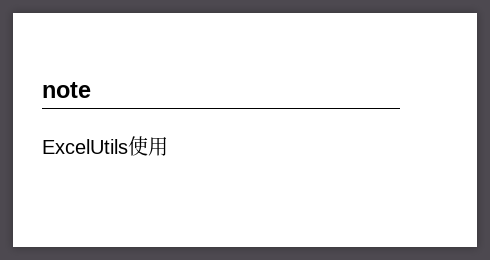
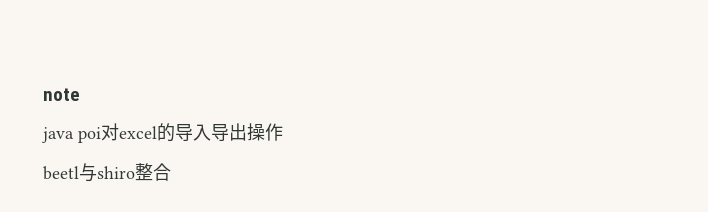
- ExcelUtils使用
+ java poi对excel的导入导出操作
+ beetl与shiro整合

